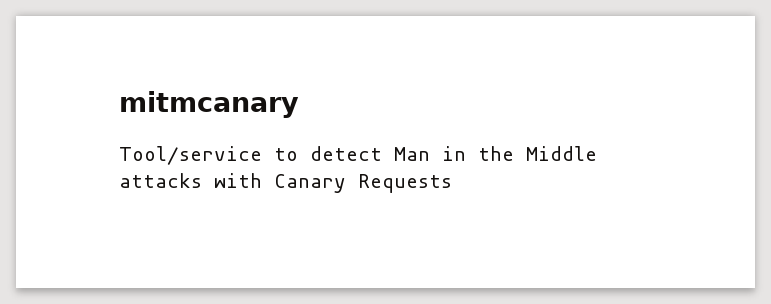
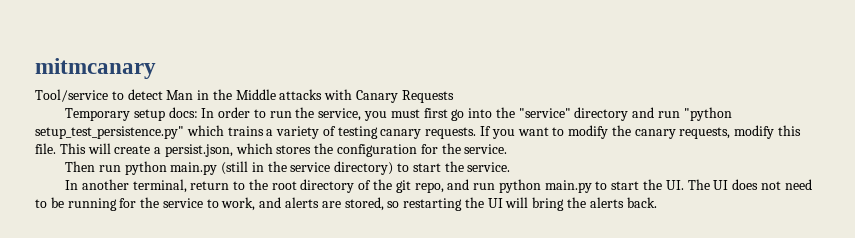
+ Temporary setup docs: In order to run the service, you must first go into the "service" directory and run "python setup_test_persistence.py" which trains a variety of testing canary requests. If you want to modify the canary requests, modify this file. This will create a persist.json, which stores the configuration for the service.
+ Then run python main.py (still in the service directory) to start the service.
+ In another terminal, return to the root directory of the git repo, and run python main.py to start the UI. The UI does not need to be running for the service to work, and alerts are stored, so restarting the UI will bring the alerts back.

